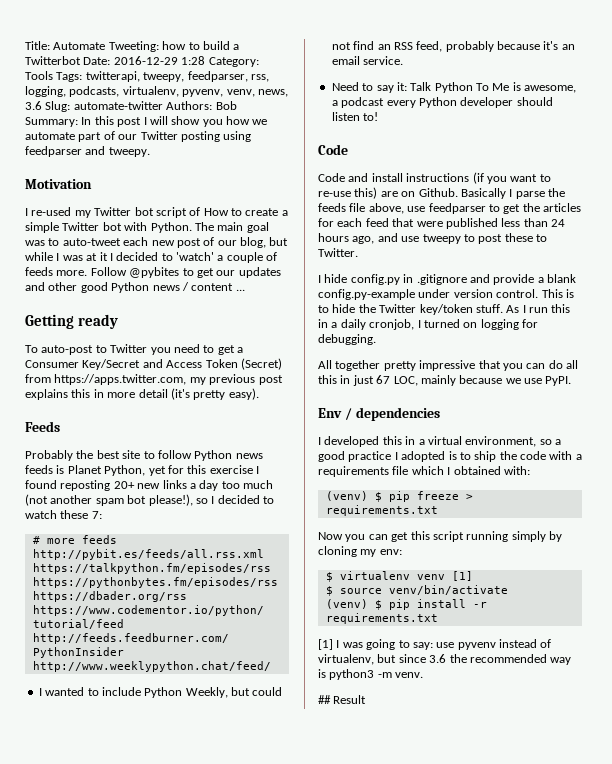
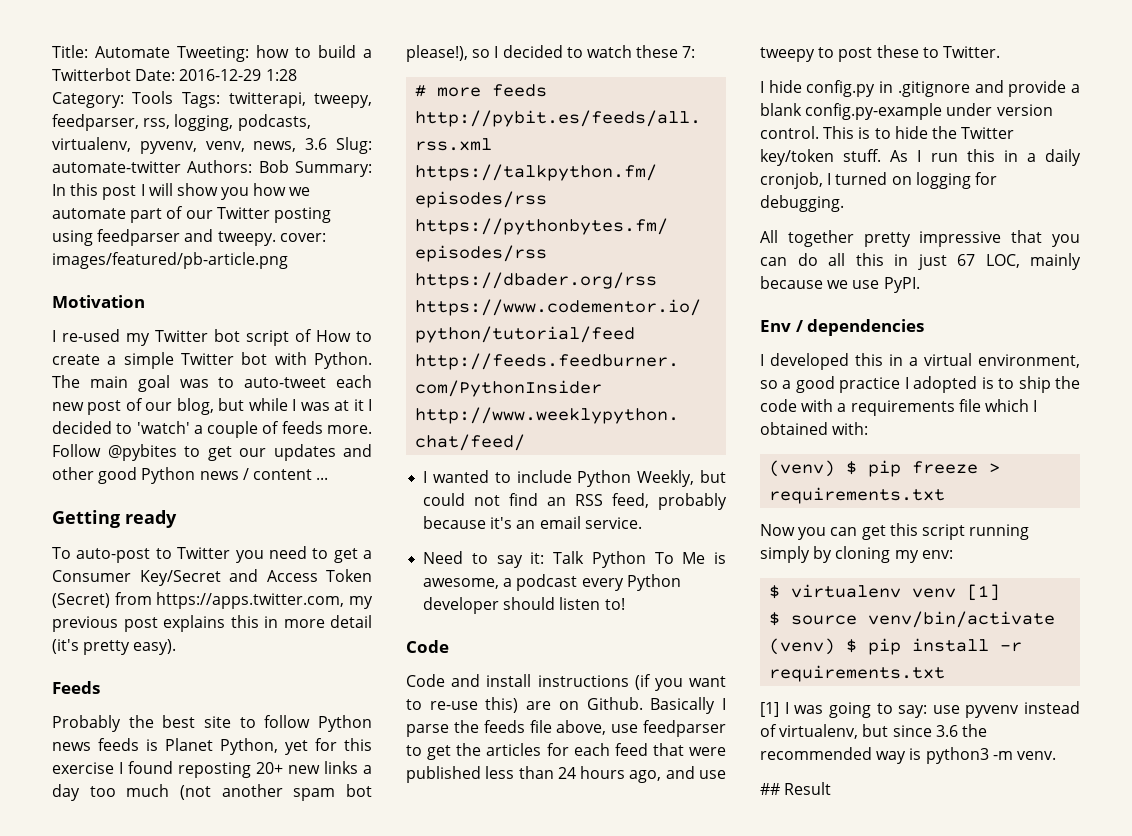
- Title: Automate Tweeting: how to build a Twitterbot Date: 2016-12-29 1:28 Category: Tools Tags: twitterapi, tweepy, feedparser, rss, logging, podcasts, virtualenv, pyvenv, venv, news, 3.6 Slug: automate-twitter Authors: Bob Summary: In this post I will show you how we automate part of our Twitter posting using feedparser and tweepy.
+ Title: Automate Tweeting: how to build a Twitterbot Date: 2016-12-29 1:28 Category: Tools Tags: twitterapi, tweepy, feedparser, rss, logging, podcasts, virtualenv, pyvenv, venv, news, 3.6 Slug: automate-twitter Authors: Bob Summary: In this post I will show you how we automate part of our Twitter posting using feedparser and tweepy. cover: images/featured/pb-article.png

